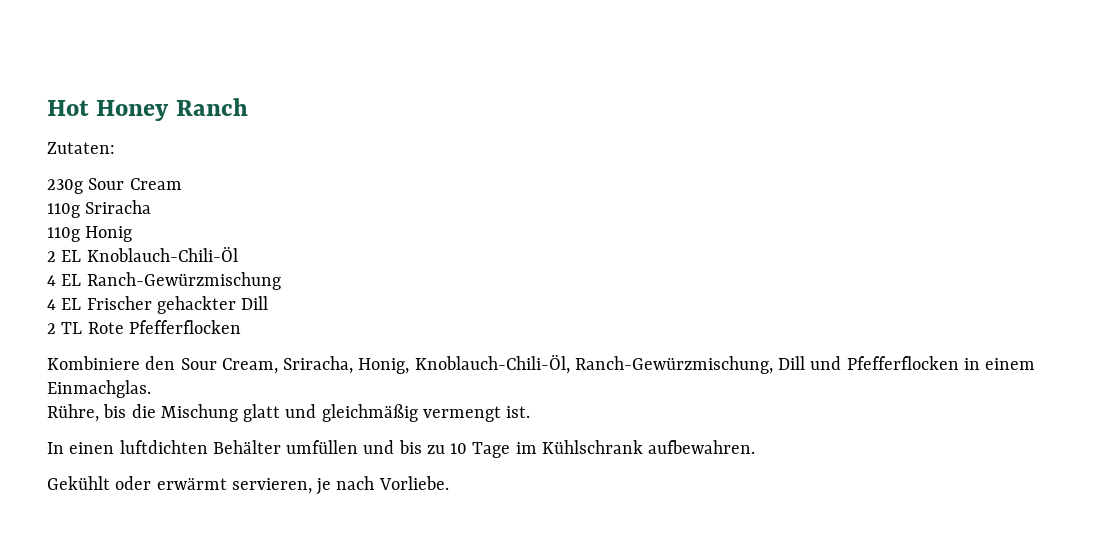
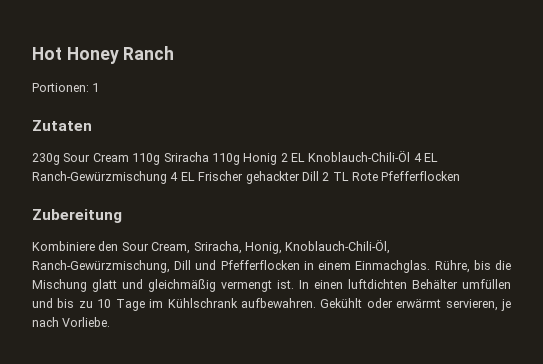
- Zutaten:
+ Portionen: 1
+ Zutaten
- 230g Sour Cream
- 110g Sriracha
- 110g Honig
- 2 EL Knoblauch-Chili-Öl
- 4 EL Ranch-Gewürzmischung
- 4 EL Frischer gehackter Dill
- 2 TL Rote Pfefferflocken
+ 230g Sour Cream 110g Sriracha 110g Honig 2 EL Knoblauch-Chili-Öl 4 EL Ranch-Gewürzmischung 4 EL Frischer gehackter Dill 2 TL Rote Pfefferflocken
+ Zubereitung
- Kombiniere den Sour Cream, Sriracha, Honig, Knoblauch-Chili-Öl, Ranch-Gewürzmischung, Dill und Pfefferflocken in einem Einmachglas.
- Rühre, bis die Mischung glatt und gleichmäßig vermengt ist.
- In einen luftdichten Behälter umfüllen und bis zu 10 Tage im Kühlschrank aufbewahren.
- Gekühlt oder erwärmt servieren, je nach Vorliebe.
+ Kombiniere den Sour Cream, Sriracha, Honig, Knoblauch-Chili-Öl, Ranch-Gewürzmischung, Dill und Pfefferflocken in einem Einmachglas. Rühre, bis die Mischung glatt und gleichmäßig vermengt ist. In einen luftdichten Behälter umfüllen und bis zu 10 Tage im Kühlschrank aufbewahren. Gekühlt oder erwärmt servieren, je nach Vorliebe.

